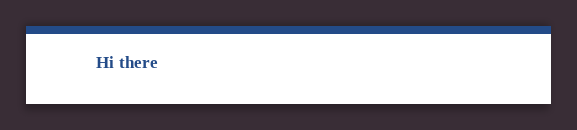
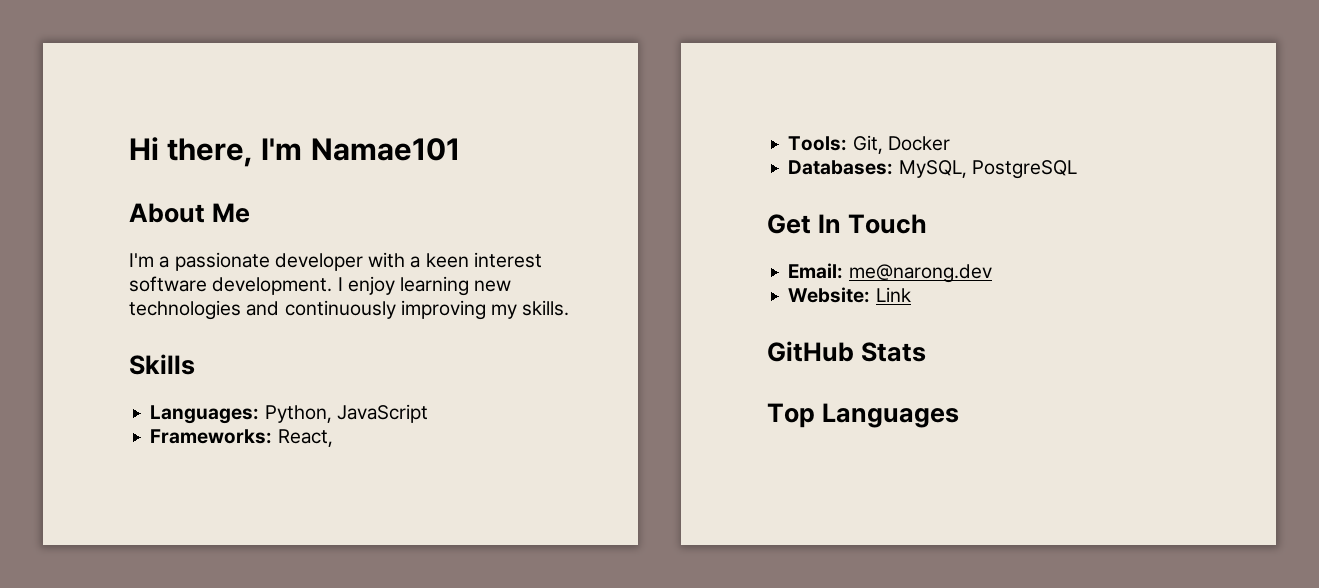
- Hi there
+ Hi there, I'm Namae101
+ About Me
+ I'm a passionate developer with a keen interest software development. I enjoy learning new technologies and continuously improving my skills.
+ Skills
+ Languages: Python, JavaScript
+ Frameworks: React,
+ Tools: Git, Docker
+ Databases: MySQL, PostgreSQL
+ Get In Touch
+ Email: me@narong.dev
+ Website: Link
+ GitHub Stats
+ Top Languages

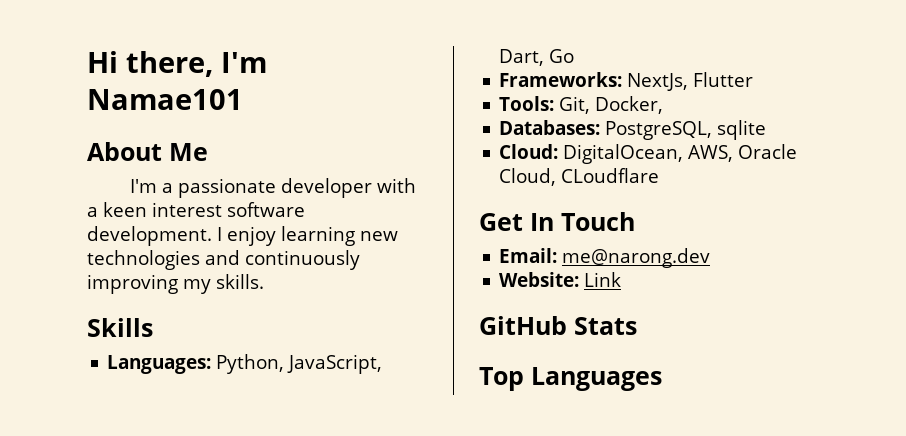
- Languages: Python, JavaScript
+ Languages: Python, JavaScript, Dart, Go
- Frameworks: React,
+ Frameworks: NextJs, Flutter
- Tools: Git, Docker
+ Tools: Git, Docker,
- Databases: MySQL, PostgreSQL
+ Databases: PostgreSQL, sqlite
+ Cloud: DigitalOcean, AWS, Oracle Cloud, CLoudflare

